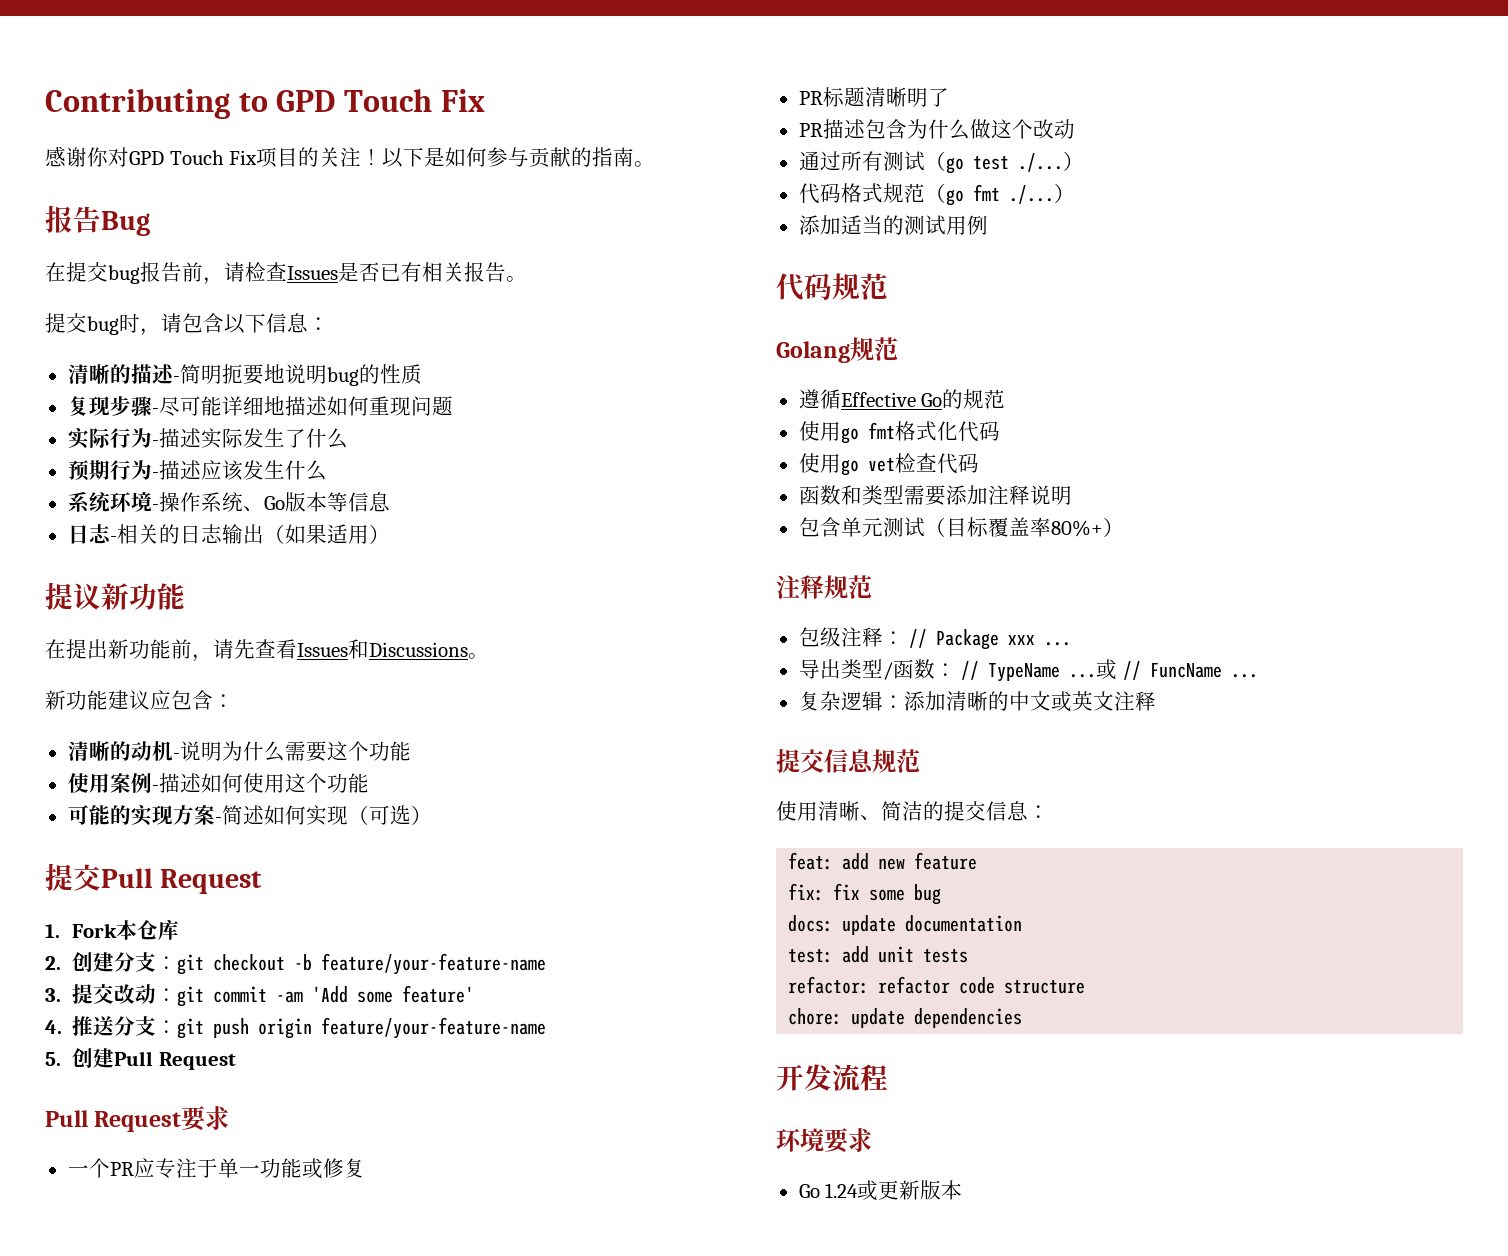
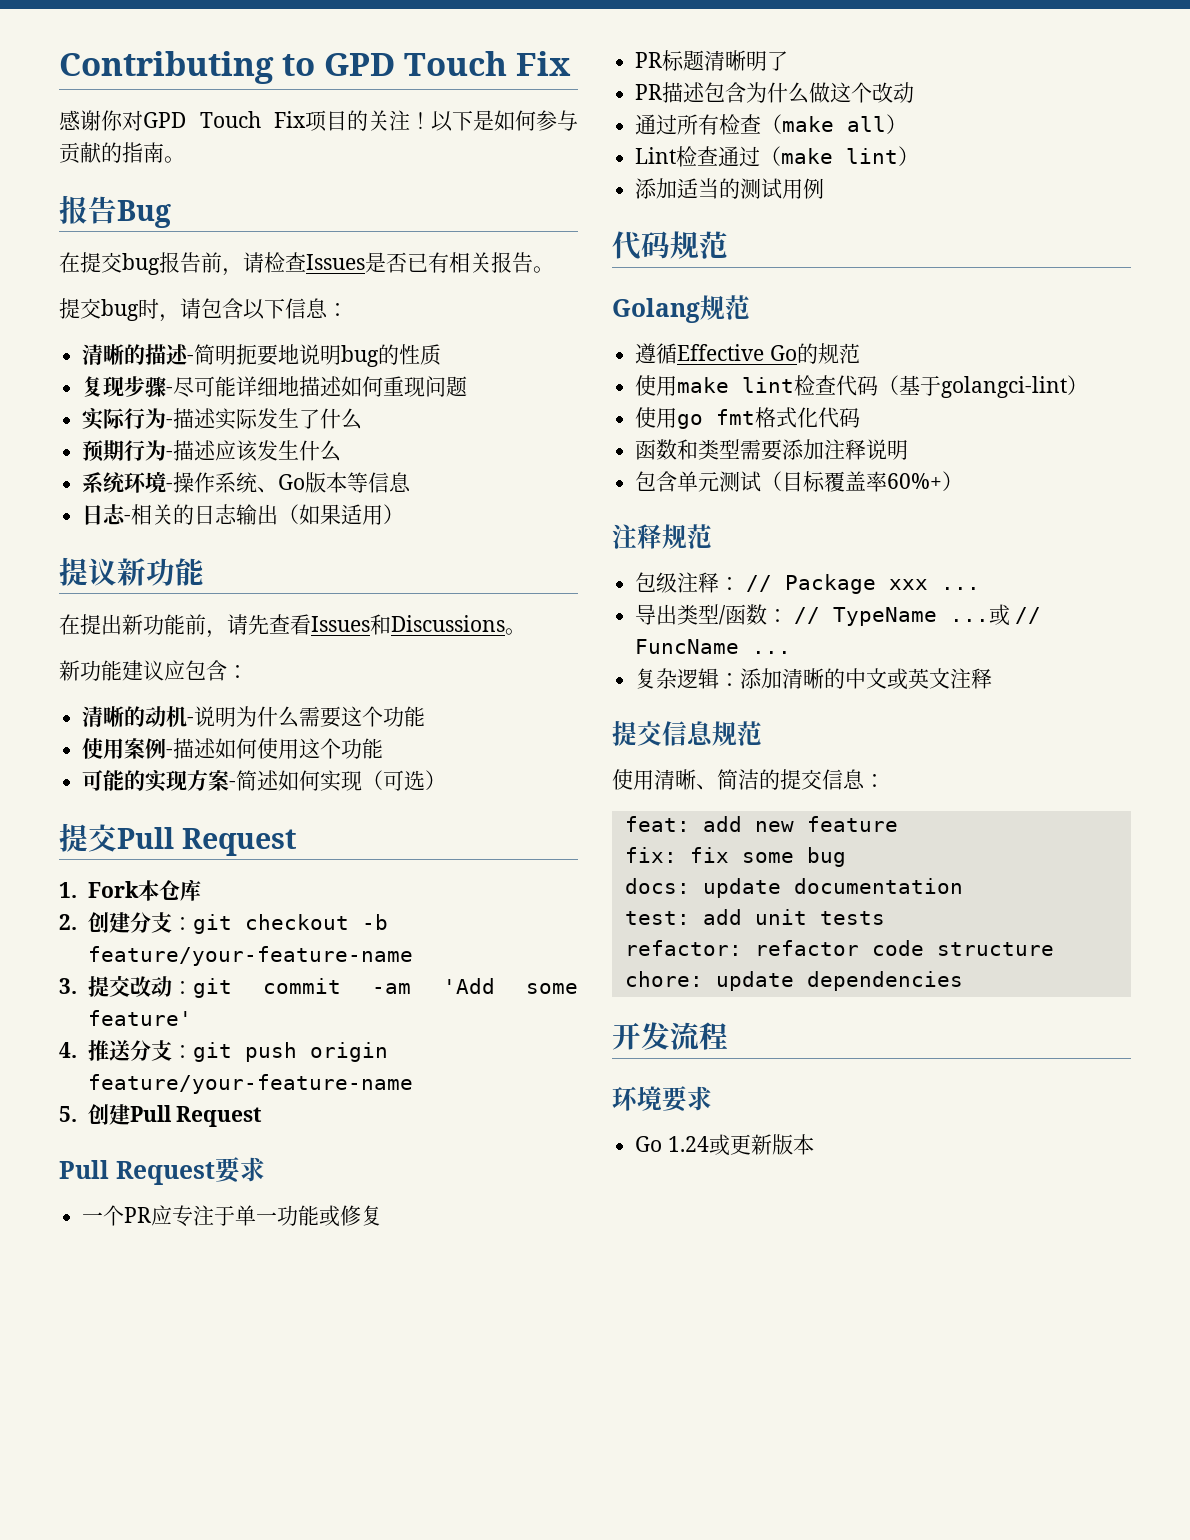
- 通过所有测试（go test ./...）
- 代码格式规范（go fmt ./...）
+ 通过所有检查（make all）
+ Lint检查通过（make lint）
+ 使用make lint检查代码（基于golangci-lint）
- 使用go vet检查代码
- 包含单元测试（目标覆盖率80%+）
+ 包含单元测试（目标覆盖率60%+）

